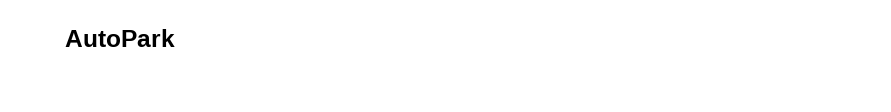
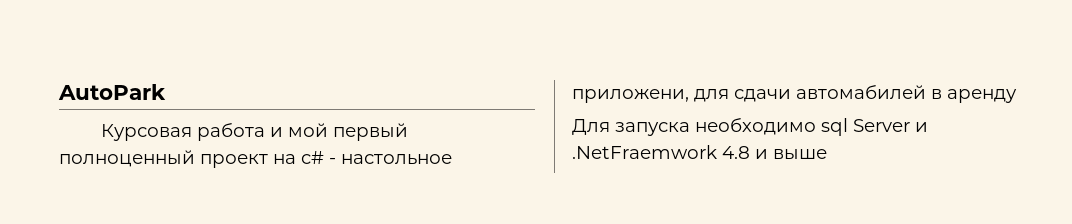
+ Курсовая работа и мой первый полноценный проект на c# - настольное приложени, для сдачи автомабилей в аренду
+ Для запуска необходимо sql Server и .NetFraemwork 4.8 и выше

